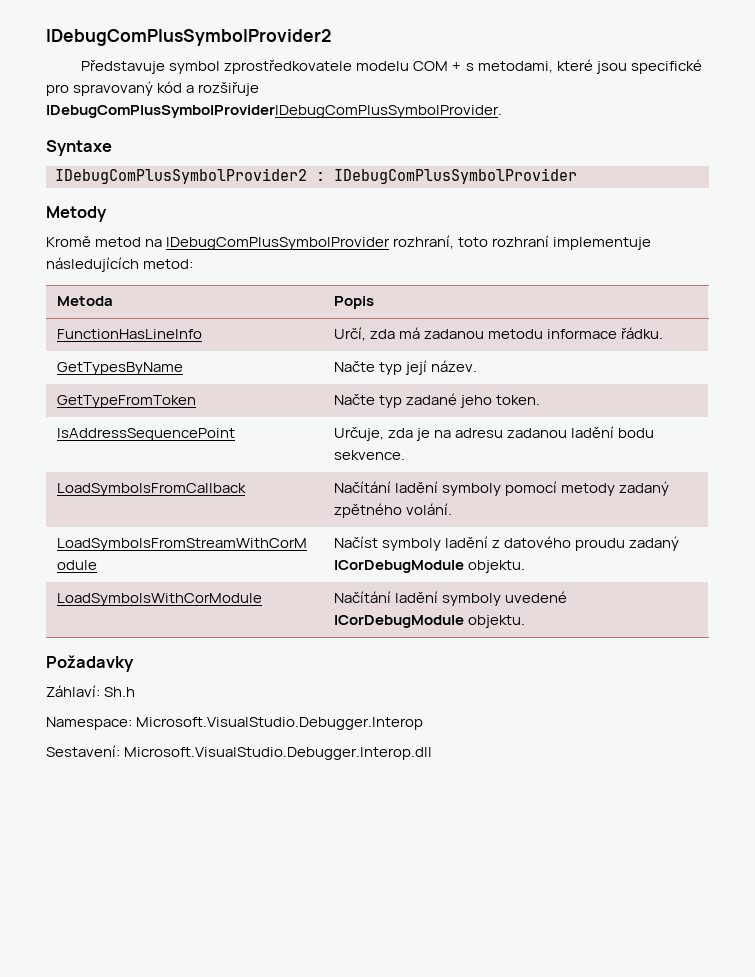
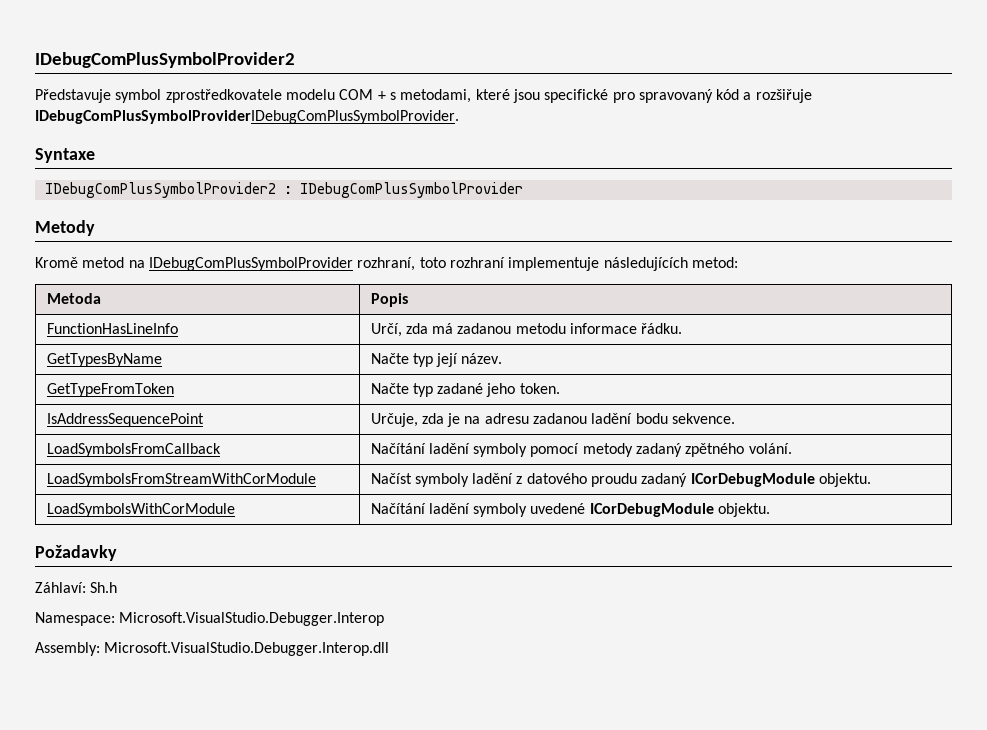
- Sestavení: Microsoft.VisualStudio.Debugger.Interop.dll
+ Assembly: Microsoft.VisualStudio.Debugger.Interop.dll

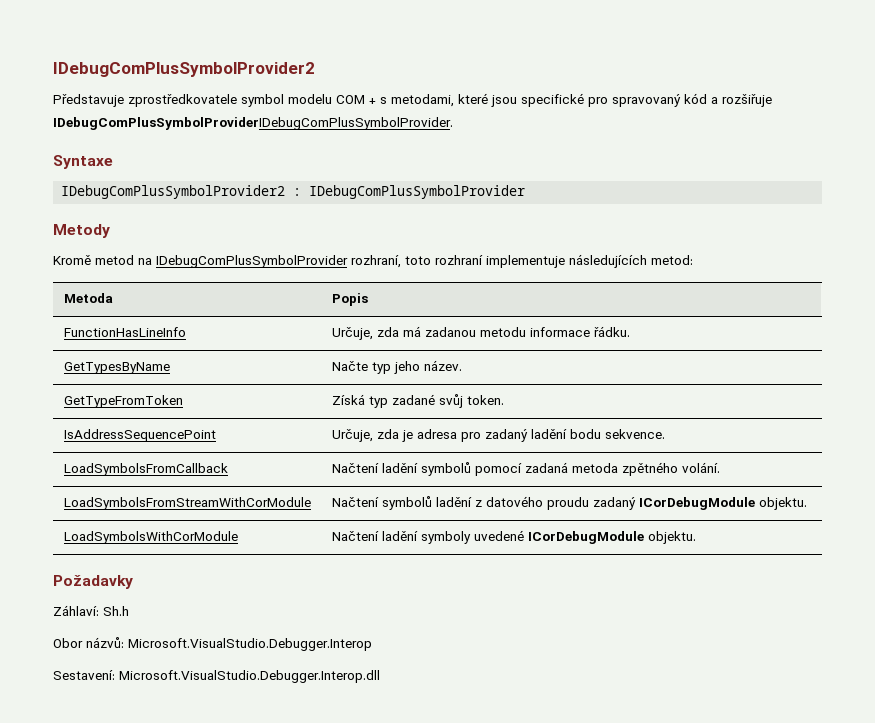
- Představuje symbol zprostředkovatele modelu COM + s metodami, které jsou specifické pro spravovaný kód a rozšiřuje IDebugComPlusSymbolProviderIDebugComPlusSymbolProvider.
+ Představuje zprostředkovatele symbol modelu COM + s metodami, které jsou specifické pro spravovaný kód a rozšiřuje IDebugComPlusSymbolProviderIDebugComPlusSymbolProvider.
- FunctionHasLineInfo | Určí, zda má zadanou metodu informace řádku.
+ FunctionHasLineInfo | Určuje, zda má zadanou metodu informace řádku.
- GetTypesByName | Načte typ její název.
+ GetTypesByName | Načte typ jeho název.
- GetTypeFromToken | Načte typ zadané jeho token.
+ GetTypeFromToken | Získá typ zadané svůj token.
- IsAddressSequencePoint | Určuje, zda je na adresu zadanou ladění bodu sekvence.
+ IsAddressSequencePoint | Určuje, zda je adresa pro zadaný ladění bodu sekvence.
- LoadSymbolsFromCallback | Načítání ladění symboly pomocí metody zadaný zpětného volání.
+ LoadSymbolsFromCallback | Načtení ladění symbolů pomocí zadaná metoda zpětného volání.
- LoadSymbolsFromStreamWithCorModule | Načíst symboly ladění z datového proudu zadaný ICorDebugModule objektu.
+ LoadSymbolsFromStreamWithCorModule | Načtení symbolů ladění z datového proudu zadaný ICorDebugModule objektu.
- LoadSymbolsWithCorModule | Načítání ladění symboly uvedené ICorDebugModule objektu.
+ LoadSymbolsWithCorModule | Načtení ladění symboly uvedené ICorDebugModule objektu.
- Namespace: Microsoft.VisualStudio.Debugger.Interop
+ Obor názvů: Microsoft.VisualStudio.Debugger.Interop
- Assembly: Microsoft.VisualStudio.Debugger.Interop.dll
+ Sestavení: Microsoft.VisualStudio.Debugger.Interop.dll

